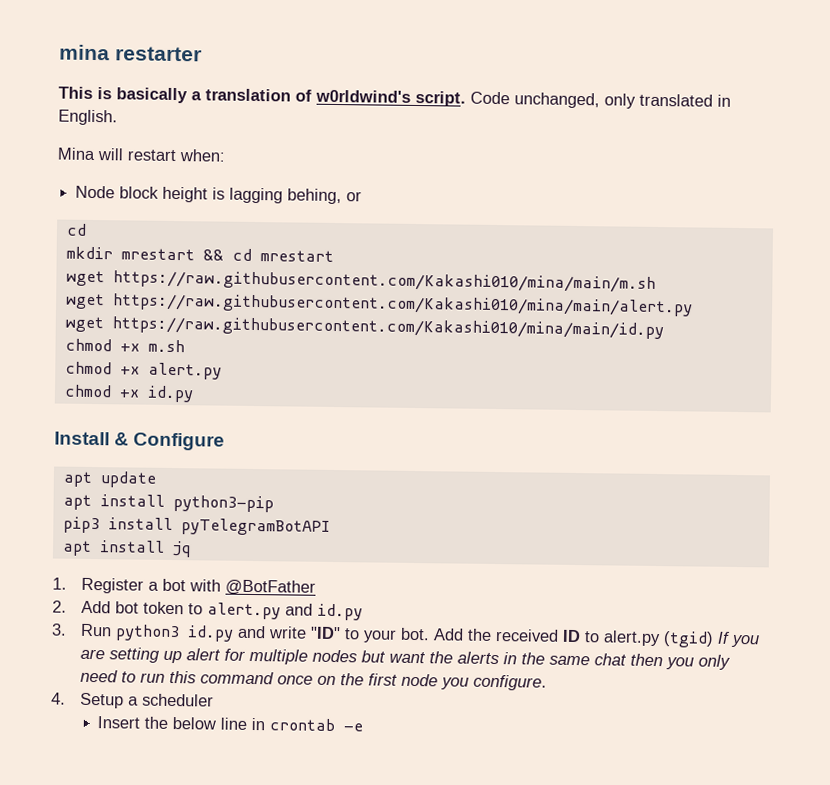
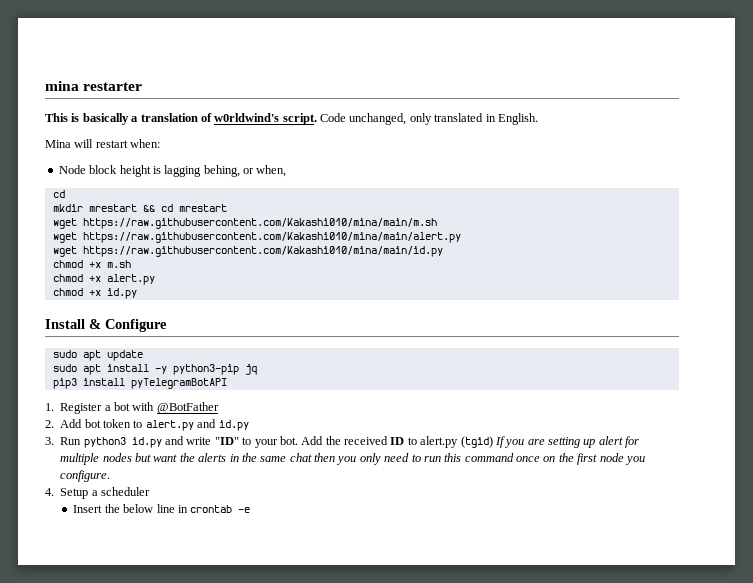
- Node block height is lagging behing, or
+ Node block height is lagging behing, or when,
- apt update
+ sudo apt update
- apt install python3-pip
+ sudo apt install -y python3-pip jq
- apt install jq

